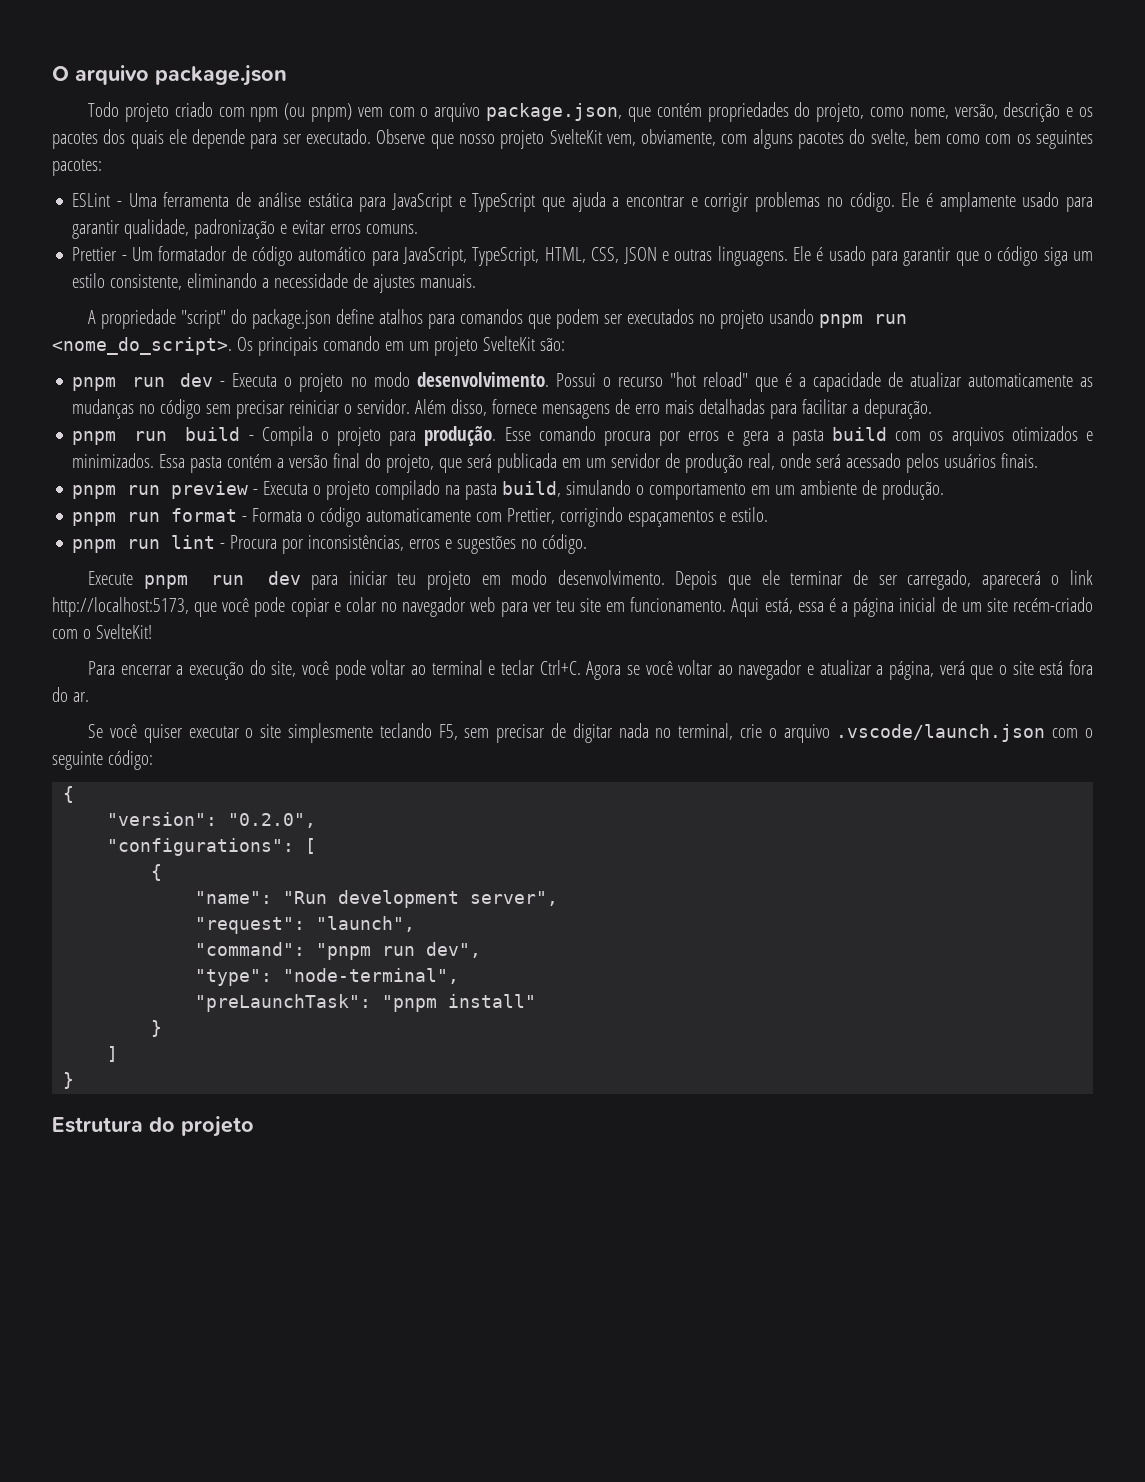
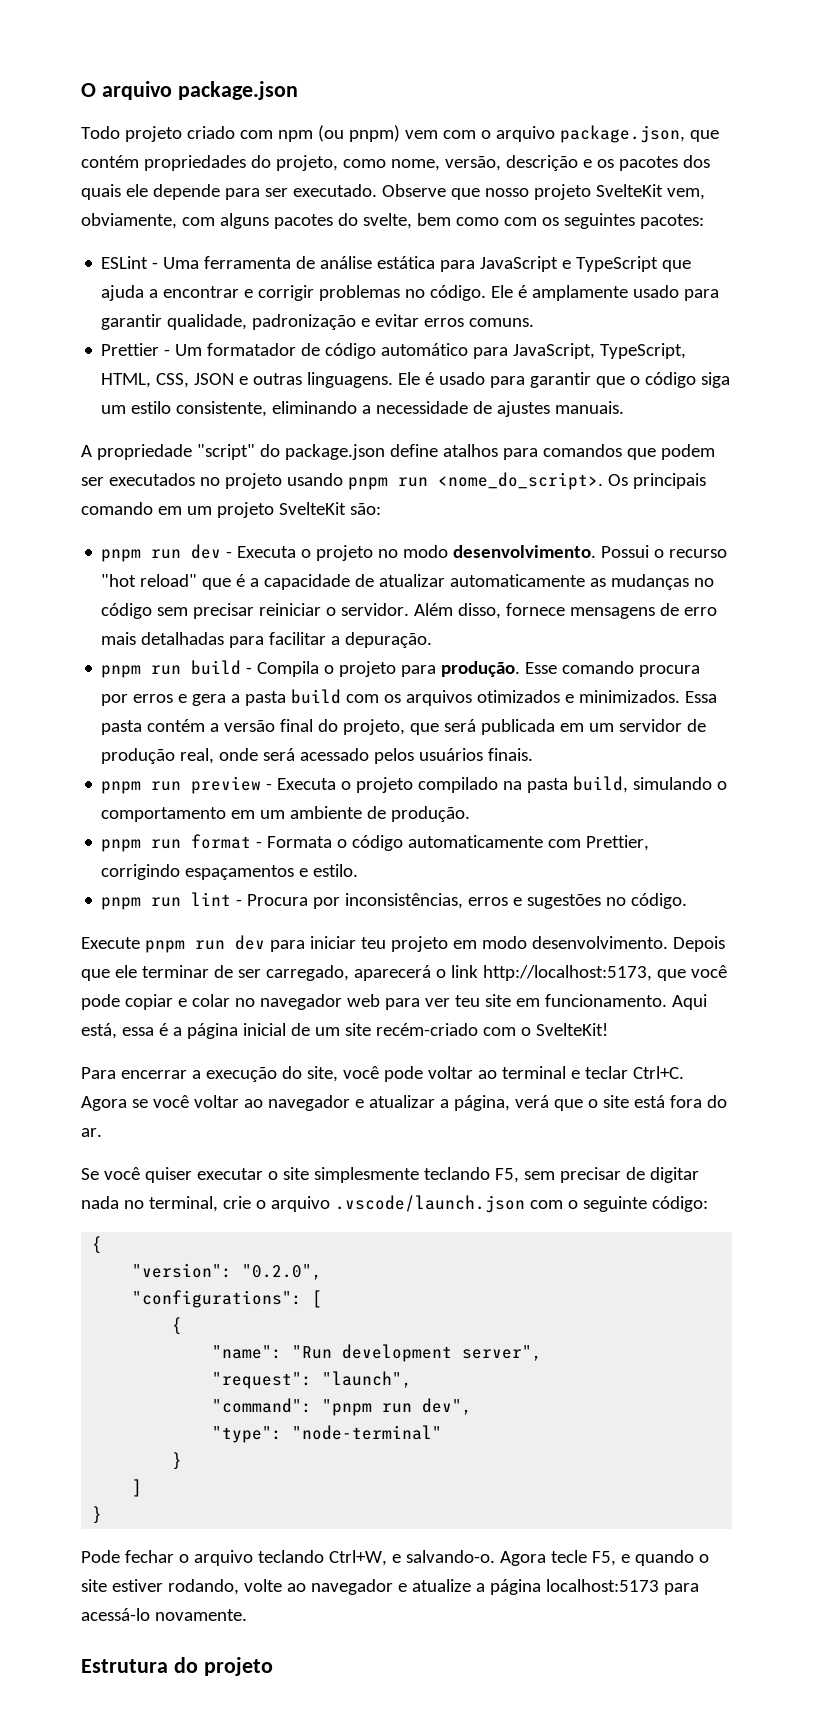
- "type": "node-terminal",
- "preLaunchTask": "pnpm install"
+ "type": "node-terminal"
+ Pode fechar o arquivo teclando Ctrl+W, e salvando-o. Agora tecle F5, e quando o site estiver rodando, volte ao navegador e atualize a página localhost:5173 para acessá-lo novamente.

